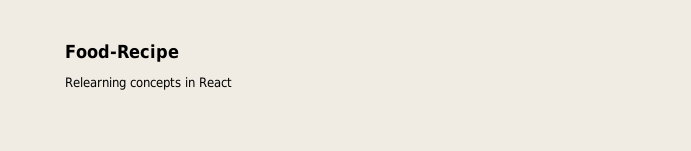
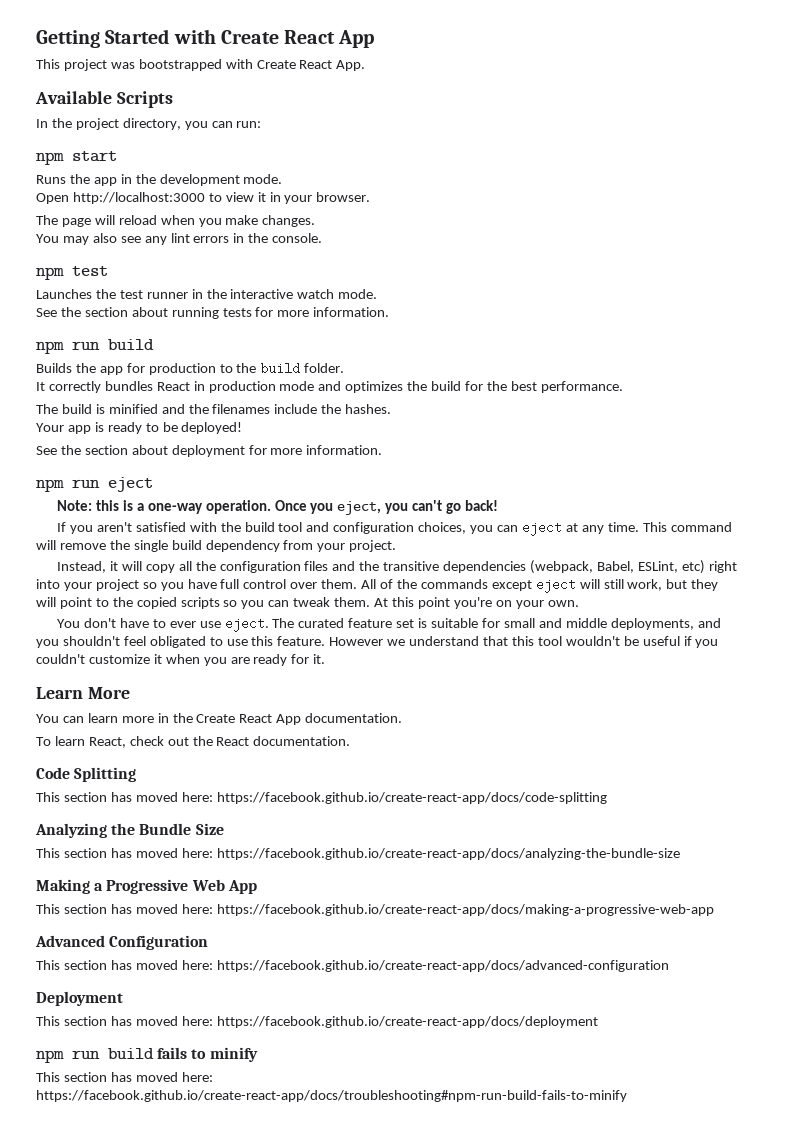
- Food-Recipe
- Relearning concepts in React
+ Getting Started with Create React App
+ This project was bootstrapped with Create React App.
+ Available Scripts
+ In the project directory, you can run:
+ npm start
+ Runs the app in the development mode.
+ Open http://localhost:3000 to view it in your browser.
+ The page will reload when you make changes.
+ You may also see any lint errors in the console.
+ npm test
+ Launches the test runner in the interactive watch mode.
+ See the section about running tests for more information.
+ npm run build
+ Builds the app for production to the build folder.
+ It correctly bundles React in production mode and optimizes the build for the best performance.
+ The build is minified and the filenames include the hashes.
+ Your app is ready to be deployed!
+ See the section about deployment for more information.
+ npm run eject
+ Note: this is a one-way operation. Once you eject, you can't go back!
+ If you aren't satisfied with the build tool and configuration choices, you can eject at any time. This command will remove the single build dependency from your project.
+ Instead, it will copy all the configuration files and the transitive dependencies (webpack, Babel, ESLint, etc) right into your project so you have full control over them. All of the commands except eject will still work, but they will point to the copied scripts so you can tweak them. At this point you're on your own.
+ You don't have to ever use eject. The curated feature set is suitable for small and middle deployments, and you shouldn't feel obligated to use this feature. However we understand that this tool wouldn't be useful if you couldn't customize it when you are ready for it.
+ Learn More
+ You can learn more in the Create React App documentation.
+ To learn React, check out the React documentation.
+ Code Splitting
+ This section has moved here: https://facebook.github.io/create-react-app/docs/code-splitting
+ Analyzing the Bundle Size
+ This section has moved here: https://facebook.github.io/create-react-app/docs/analyzing-the-bundle-size
+ Making a Progressive Web App
+ This section has moved here: https://facebook.github.io/create-react-app/docs/making-a-progressive-web-app
+ Advanced Configuration
+ This section has moved here: https://facebook.github.io/create-react-app/docs/advanced-configuration
+ Deployment
+ This section has moved here: https://facebook.github.io/create-react-app/docs/deployment
+ npm run build fails to minify
+ This section has moved here: https://facebook.github.io/create-react-app/docs/troubleshooting#npm-run-build-fails-to-minify

